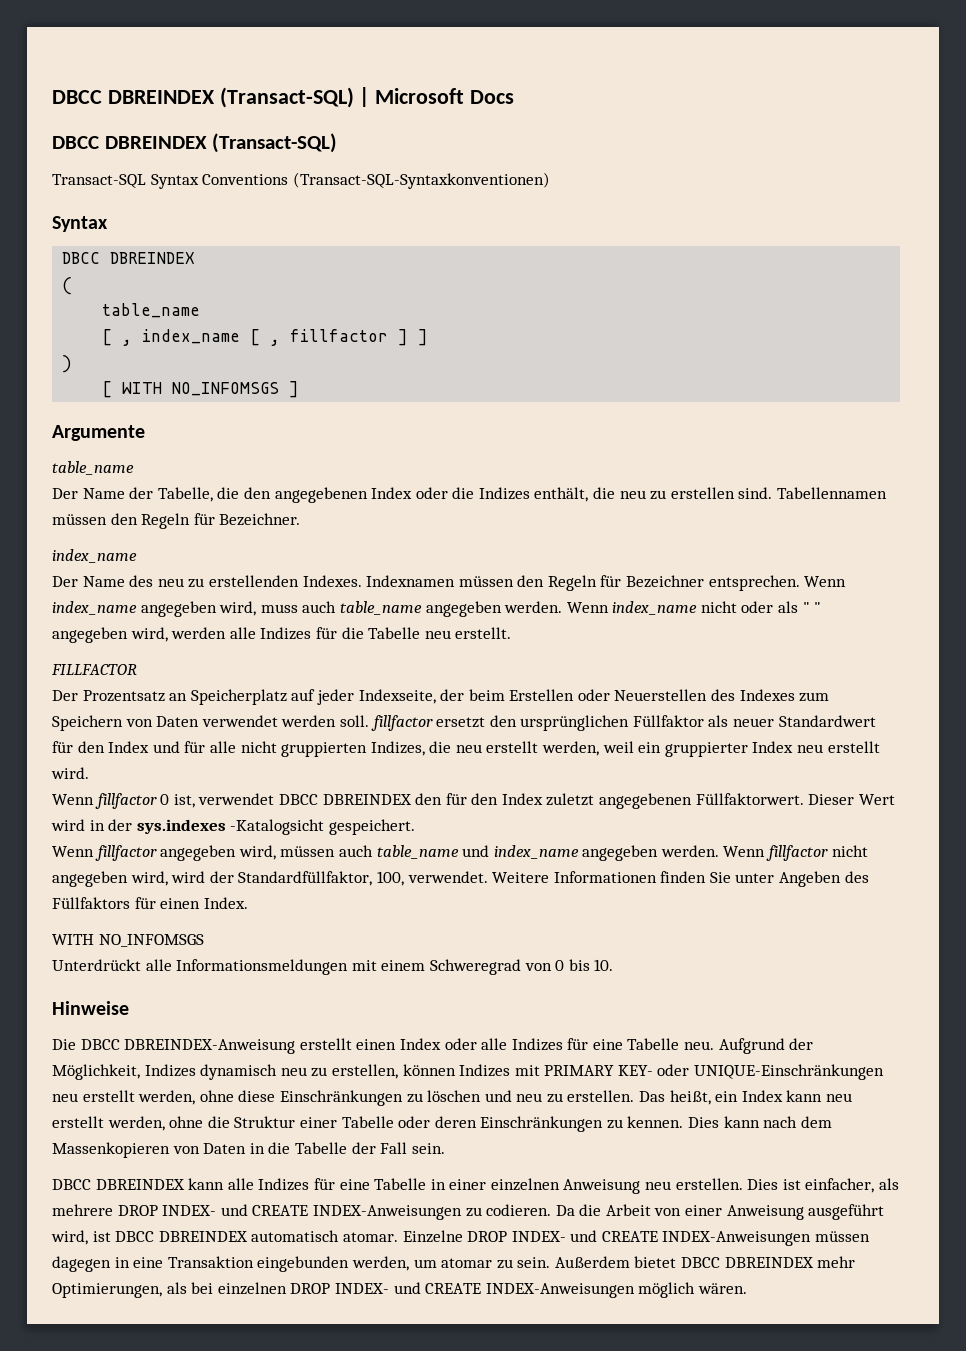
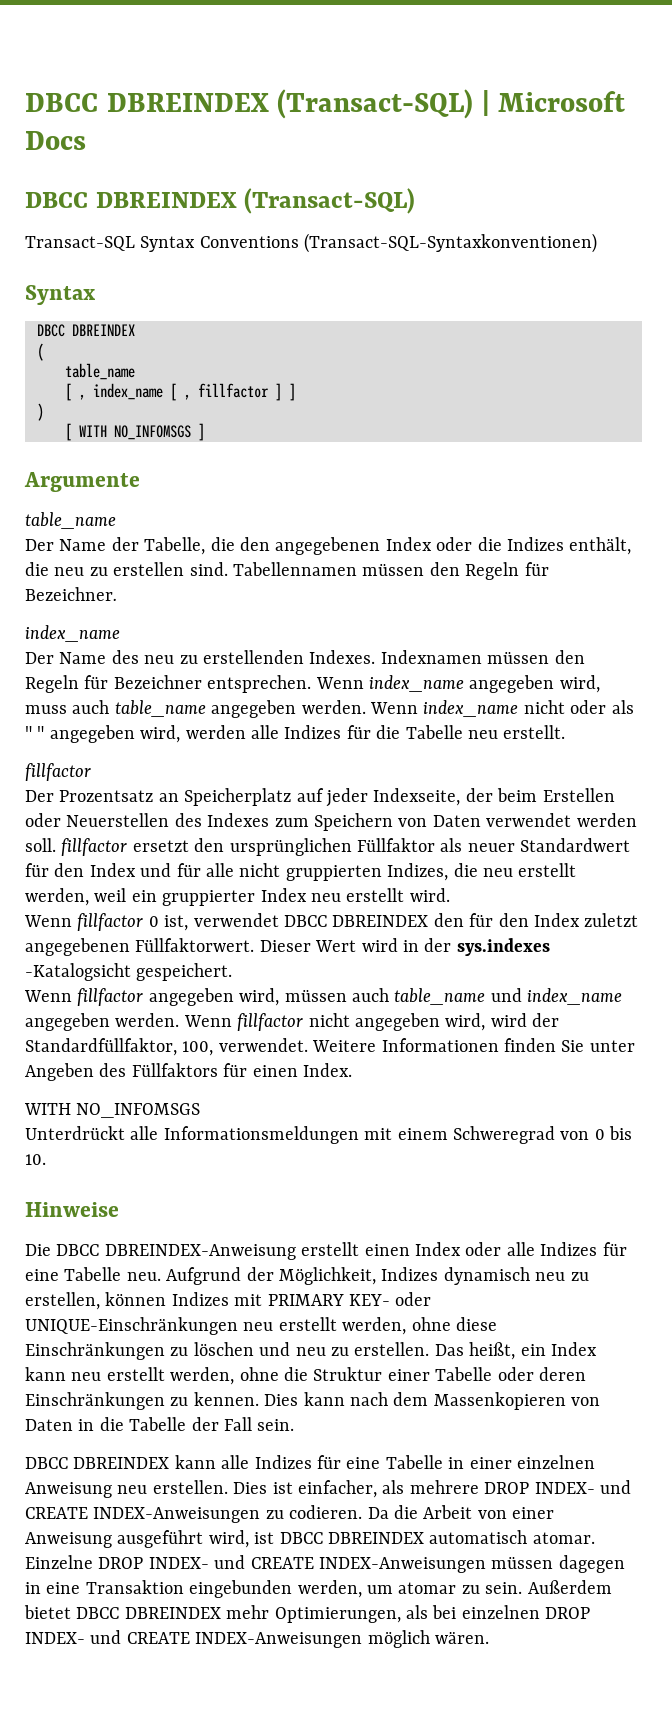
  Wenn index_name nicht oder als " " angegeben wird, werden alle Indizes für die Tabelle neu erstellt.
- FILLFACTOR
+ fillfactor

